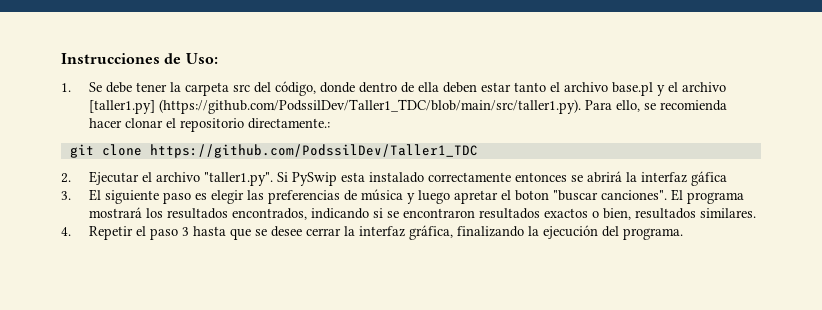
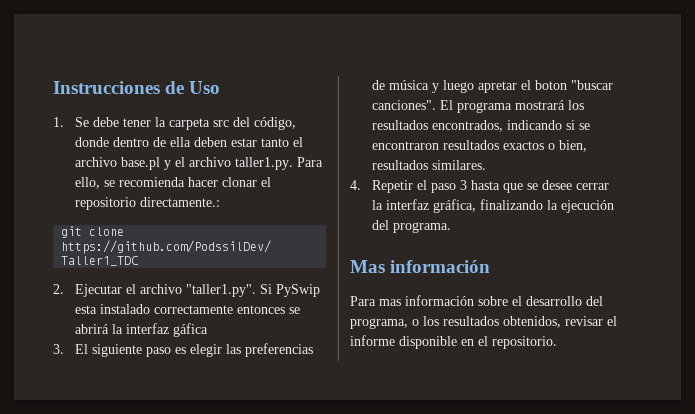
- Instrucciones de Uso:
+ Instrucciones de Uso
- 1. Se debe tener la carpeta src del código, donde dentro de ella deben estar tanto el archivo base.pl y el archivo [taller1.py] (https://github.com/PodssilDev/Taller1_TDC/blob/main/src/taller1.py). Para ello, se recomienda hacer clonar el repositorio directamente.:
+ 1. Se debe tener la carpeta src del código, donde dentro de ella deben estar tanto el archivo base.pl y el archivo taller1.py. Para ello, se recomienda hacer clonar el repositorio directamente.:
+ Mas información
+ Para mas información sobre el desarrollo del programa, o los resultados obtenidos, revisar el informe disponible en el repositorio.

